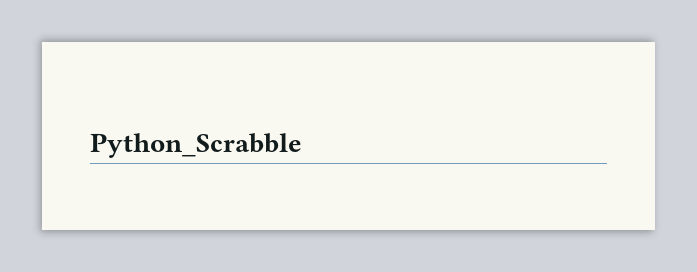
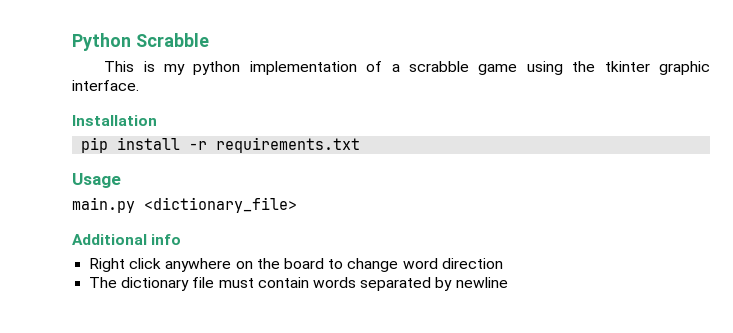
- Python_Scrabble
+ Python Scrabble
+ This is my python implementation of a scrabble game using the tkinter graphic interface.
+ Installation
+ pip install -r requirements.txt
+ Usage
+ main.py <dictionary_file>
+ Additional info
+ Right click anywhere on the board to change word direction
+ The dictionary file must contain words separated by newline

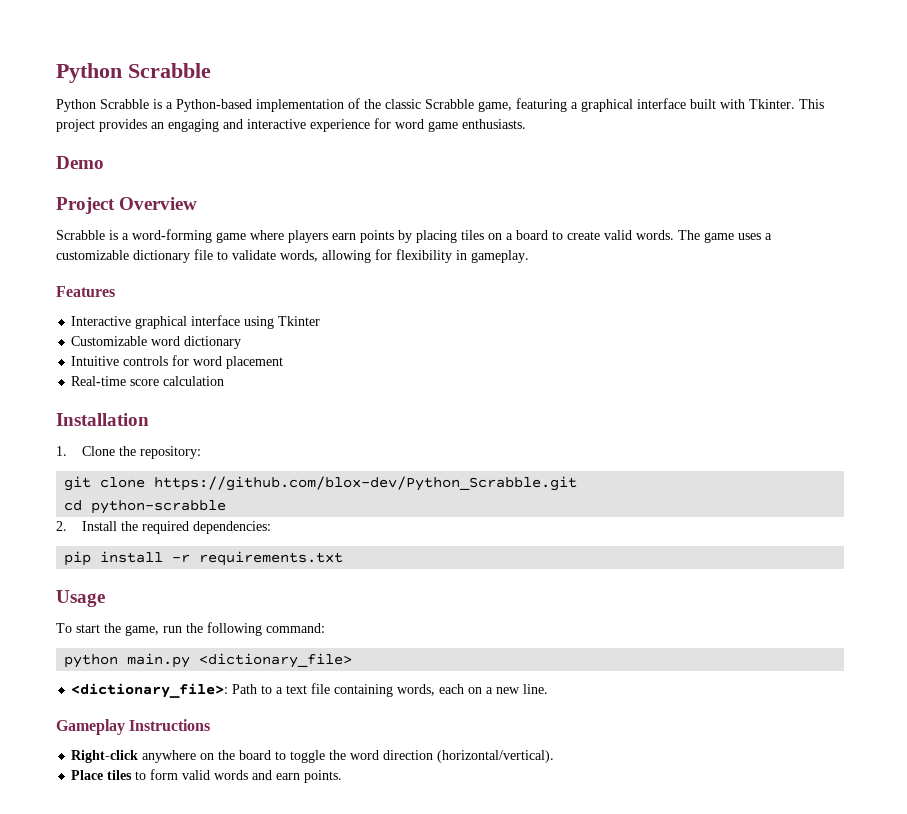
- This is my python implementation of a scrabble game using the tkinter graphic interface.
+ Python Scrabble is a Python-based implementation of the classic Scrabble game, featuring a graphical interface built with Tkinter. This project provides an engaging and interactive experience for word game enthusiasts.
+ Demo
+ Project Overview
+ Scrabble is a word-forming game where players earn points by placing tiles on a board to create valid words. The game uses a customizable dictionary file to validate words, allowing for flexibility in gameplay.
+ Features
+ Interactive graphical interface using Tkinter
+ Customizable word dictionary
+ Intuitive controls for word placement
+ Real-time score calculation
  Installation
+ 1. Clone the repository:
+ git clone https://github.com/blox-dev/Python_Scrabble.git
+ cd python-scrabble
+ 2. Install the required dependencies:
- main.py <dictionary_file>
- Additional info
- Right click anywhere on the board to change word direction
- The dictionary file must contain words separated by newline
+ To start the game, run the following command:
+ python main.py <dictionary_file>
+ <dictionary_file>: Path to a text file containing words, each on a new line.
+ Gameplay Instructions
+ Right-click anywhere on the board to toggle the word direction (horizontal/vertical).
+ Place tiles to form valid words and earn points.

